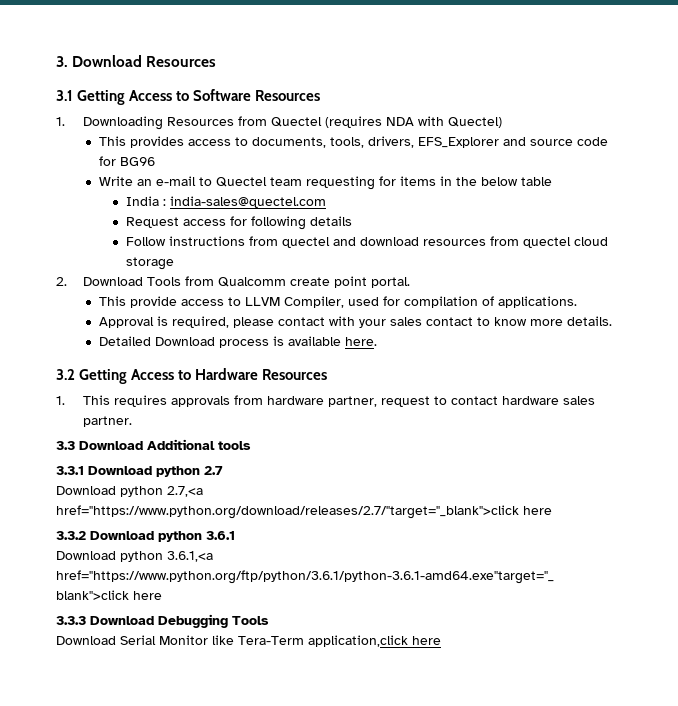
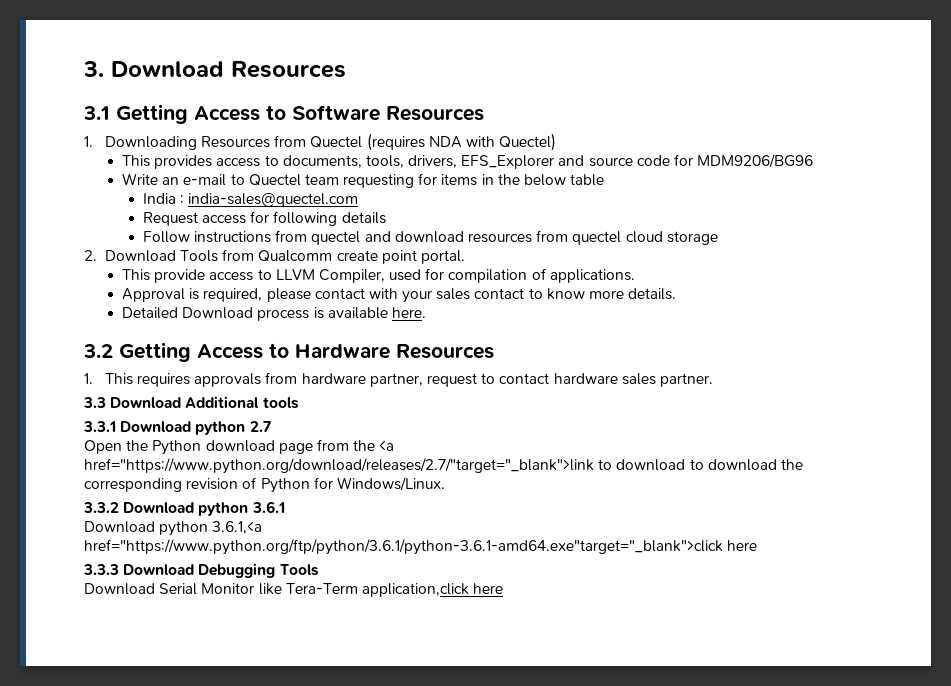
- This provides access to documents, tools, drivers, EFS_Explorer and source code for BG96
+ This provides access to documents, tools, drivers, EFS_Explorer and source code for MDM9206/BG96
- Download python 2.7,<a href="https://www.python.org/download/releases/2.7/"target="_blank">click here
+ Open the Python download page from the <a href="https://www.python.org/download/releases/2.7/"target="_blank">link to download to download the corresponding revision of Python for Windows/Linux.

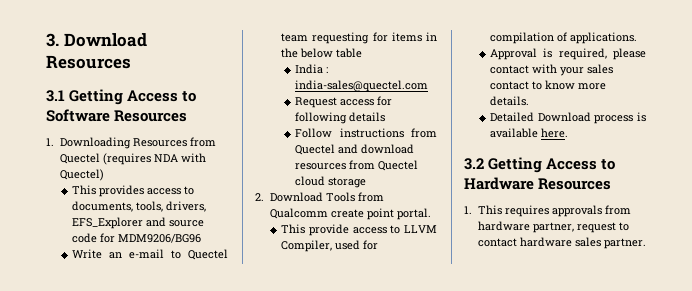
- Follow instructions from quectel and download resources from quectel cloud storage
+ Follow instructions from Quectel and download resources from Quectel cloud storage
- 3.3 Download Additional tools
- 3.3.1 Download python 2.7
- Open the Python download page from the <a href="https://www.python.org/download/releases/2.7/"target="_blank">link to download to download the corresponding revision of Python for Windows/Linux.
- 3.3.2 Download python 3.6.1
- Download python 3.6.1,<a href="https://www.python.org/ftp/python/3.6.1/python-3.6.1-amd64.exe"target="_blank">click here
- 3.3.3 Download Debugging Tools
- Download Serial Monitor like Tera-Term application,click here

